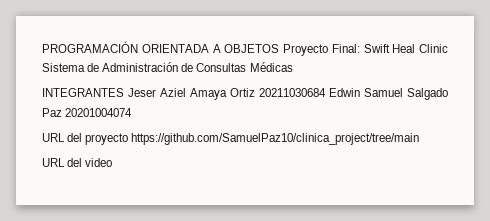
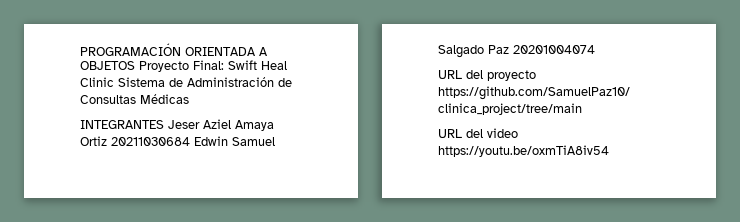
- URL del video
+ URL del video https://youtu.be/oxmTiA8iv54

